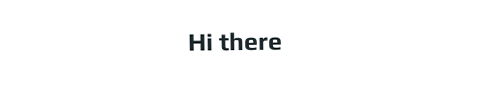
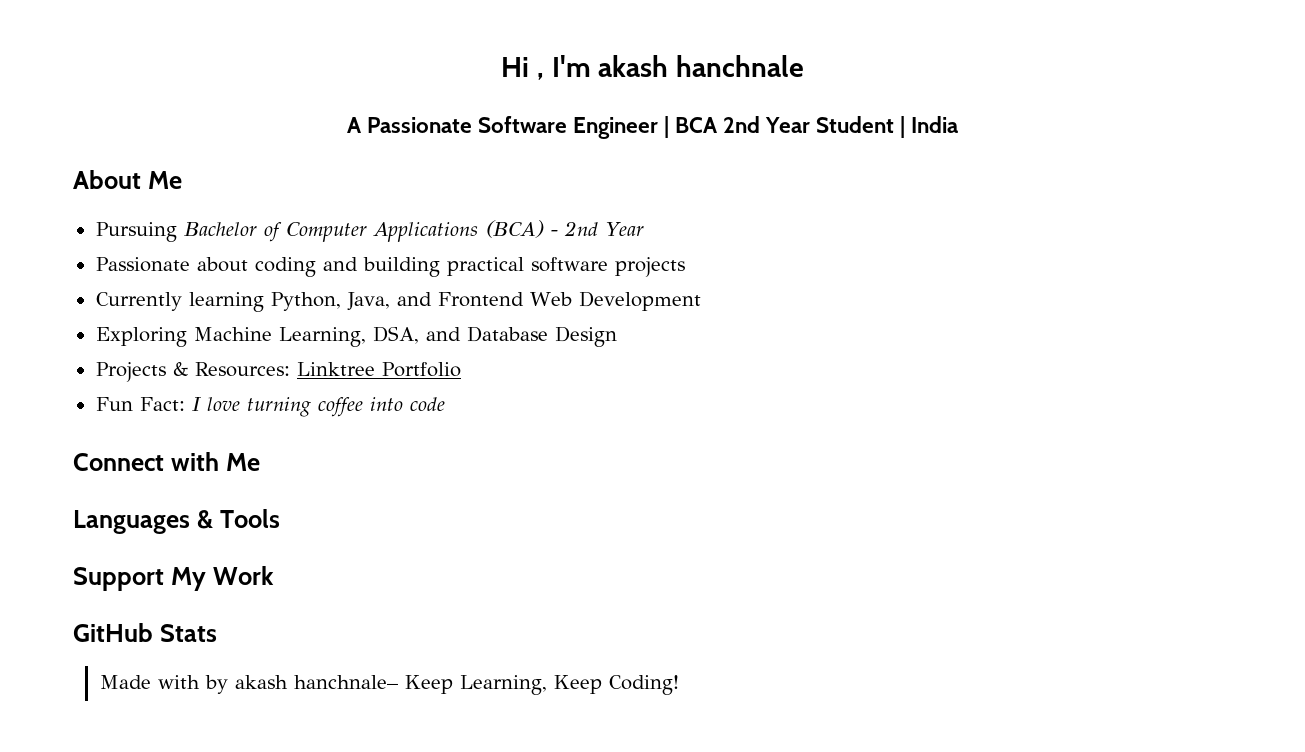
- Hi there
+ Hi , I'm akash hanchnale
+ A Passionate Software Engineer | BCA 2nd Year Student | India
+ About Me
+ Pursuing Bachelor of Computer Applications (BCA) - 2nd Year
+ Passionate about coding and building practical software projects
+ Currently learning Python, Java, and Frontend Web Development
+ Exploring Machine Learning, DSA, and Database Design
+ Projects & Resources: Linktree Portfolio
+ Fun Fact: I love turning coffee into code
+ Connect with Me
+ Languages & Tools
+ Support My Work
+ GitHub Stats
+ Made with by akash hanchnale– Keep Learning, Keep Coding!

